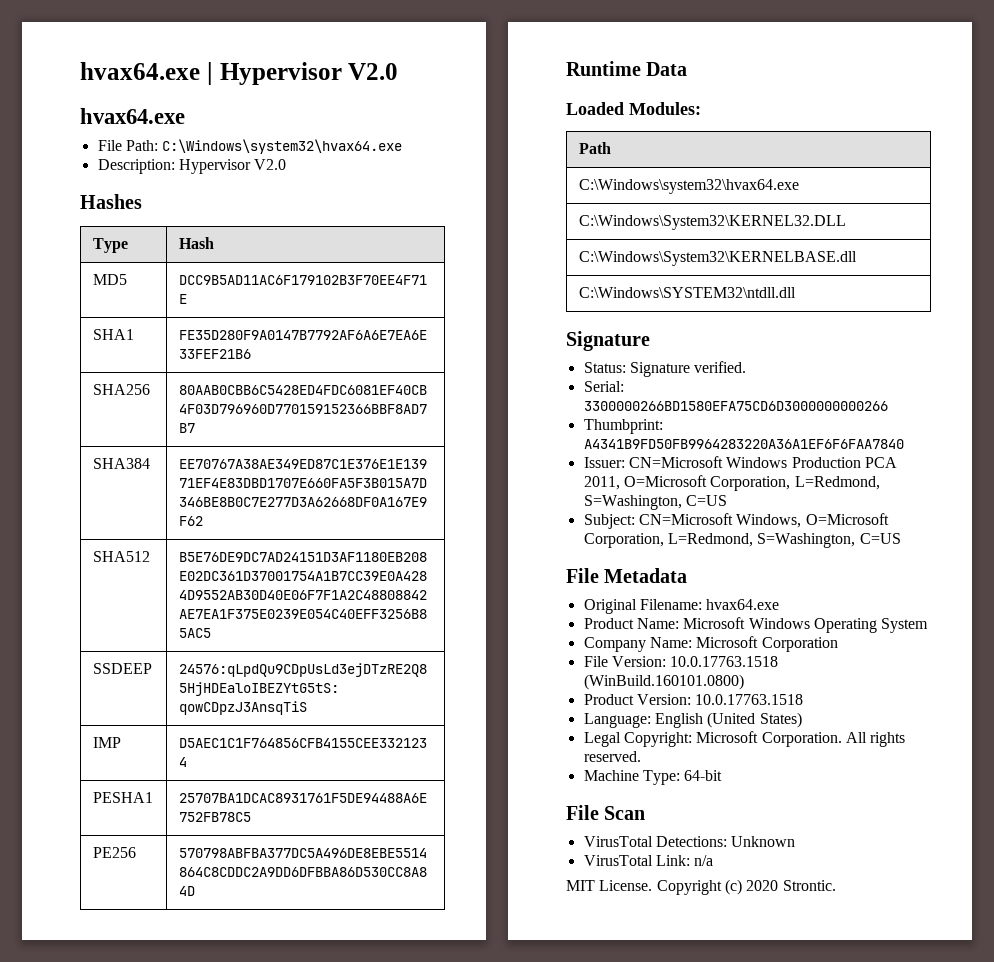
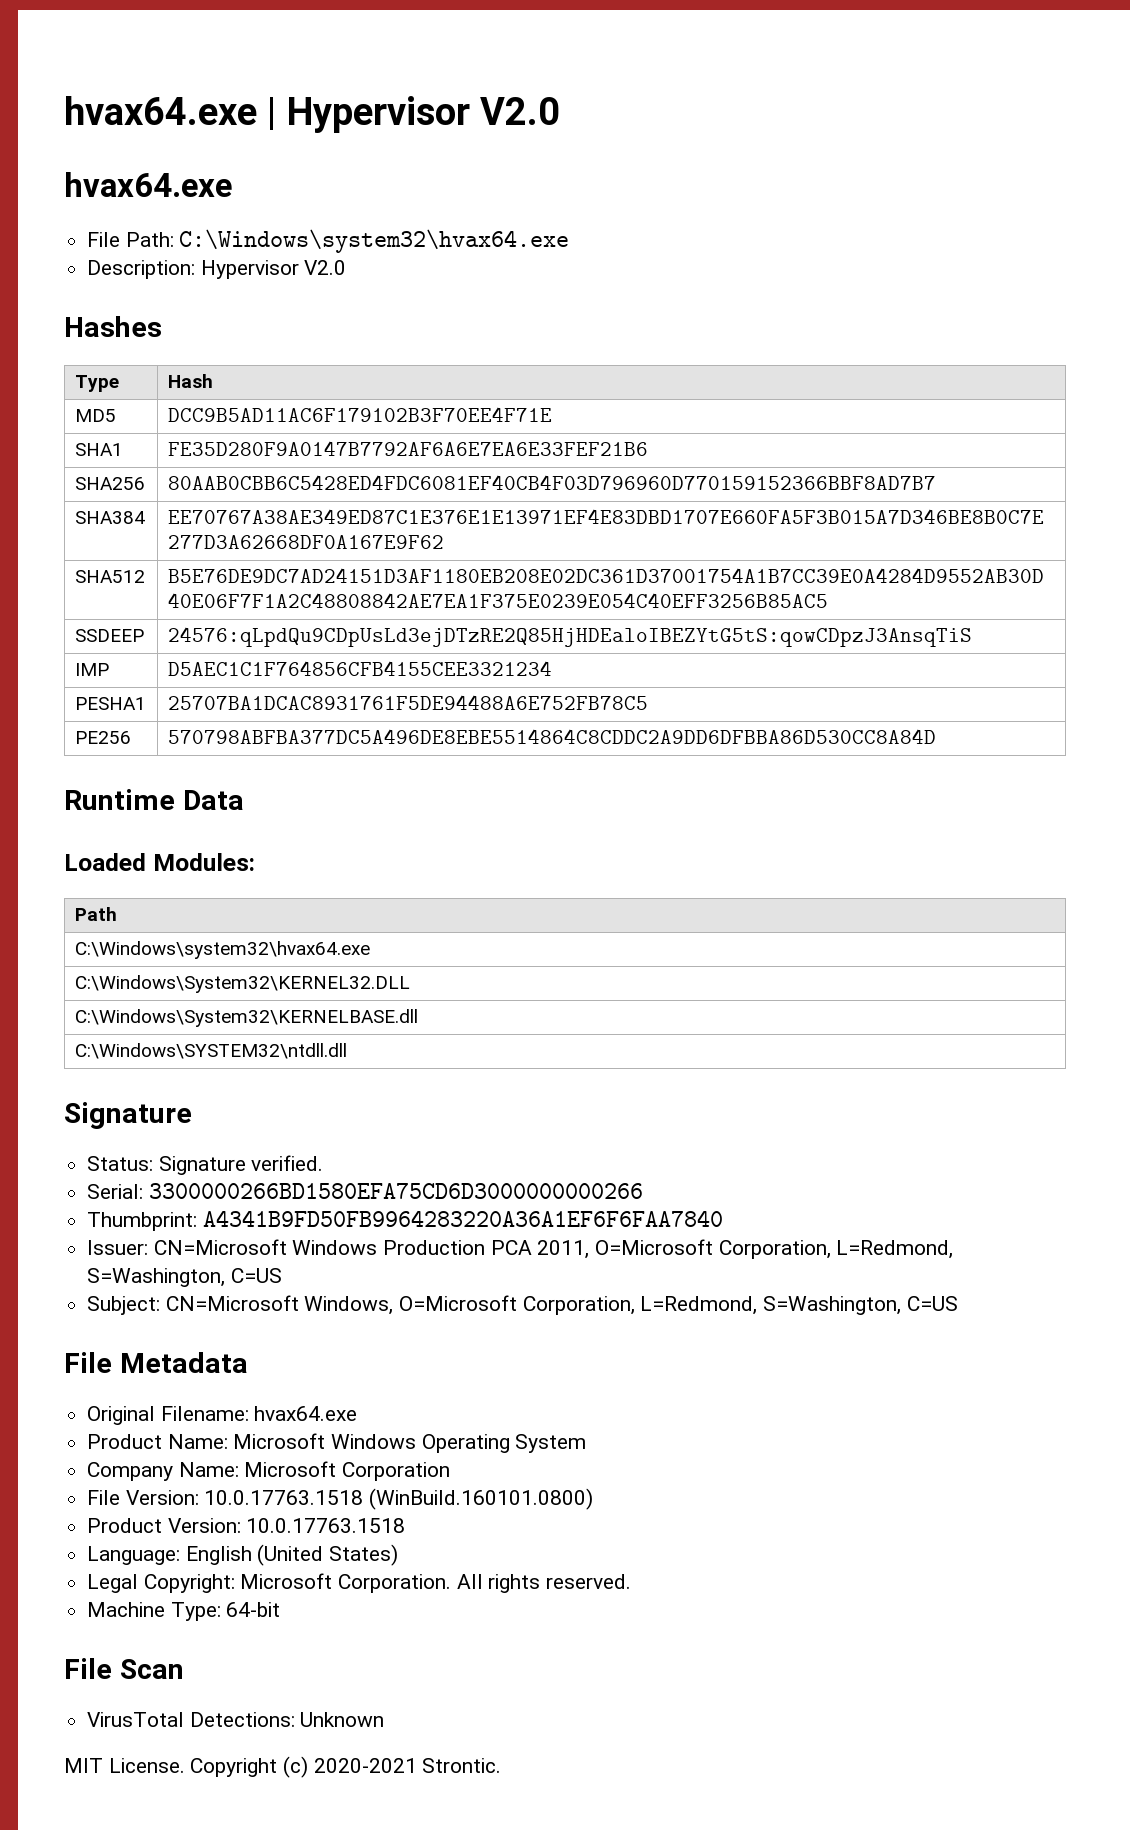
- VirusTotal Link: n/a
- Copyright (c) 2020 Strontic.
+ Copyright (c) 2020-2021 Strontic.

